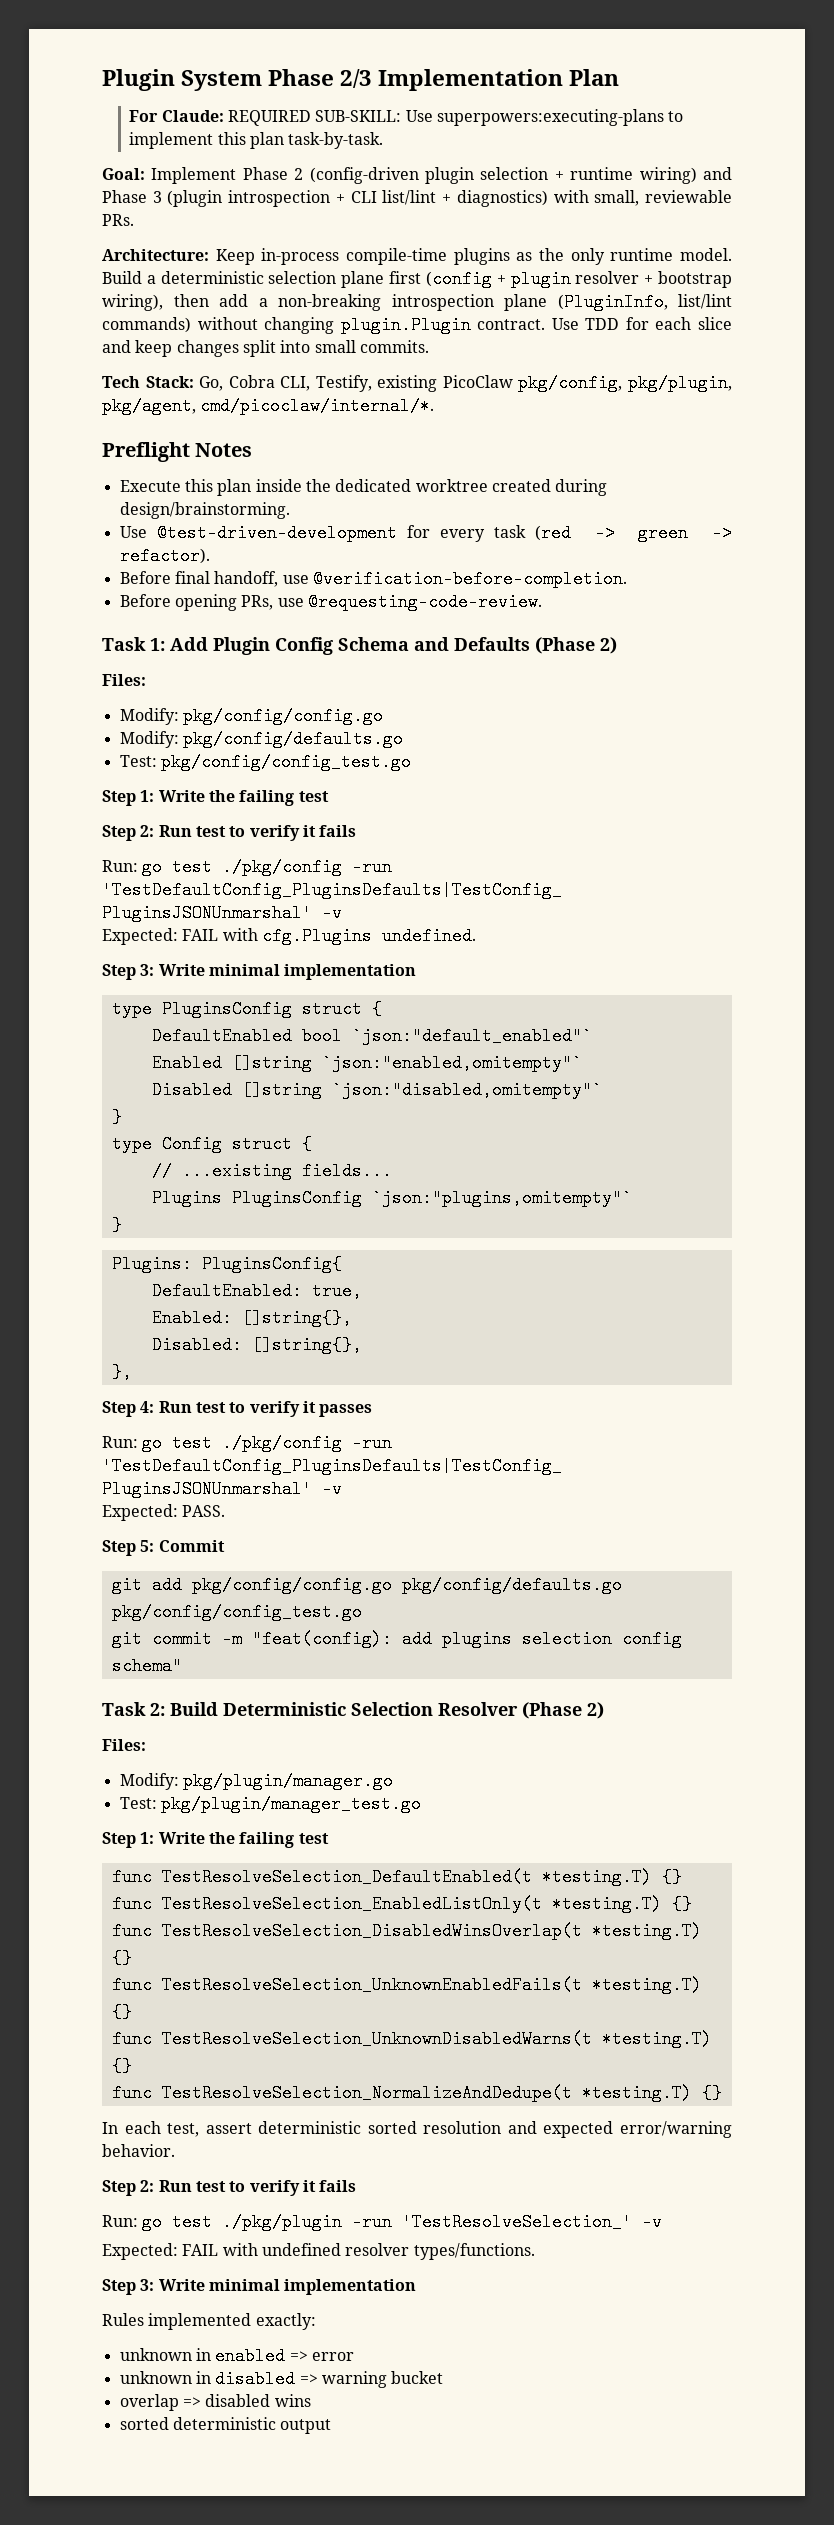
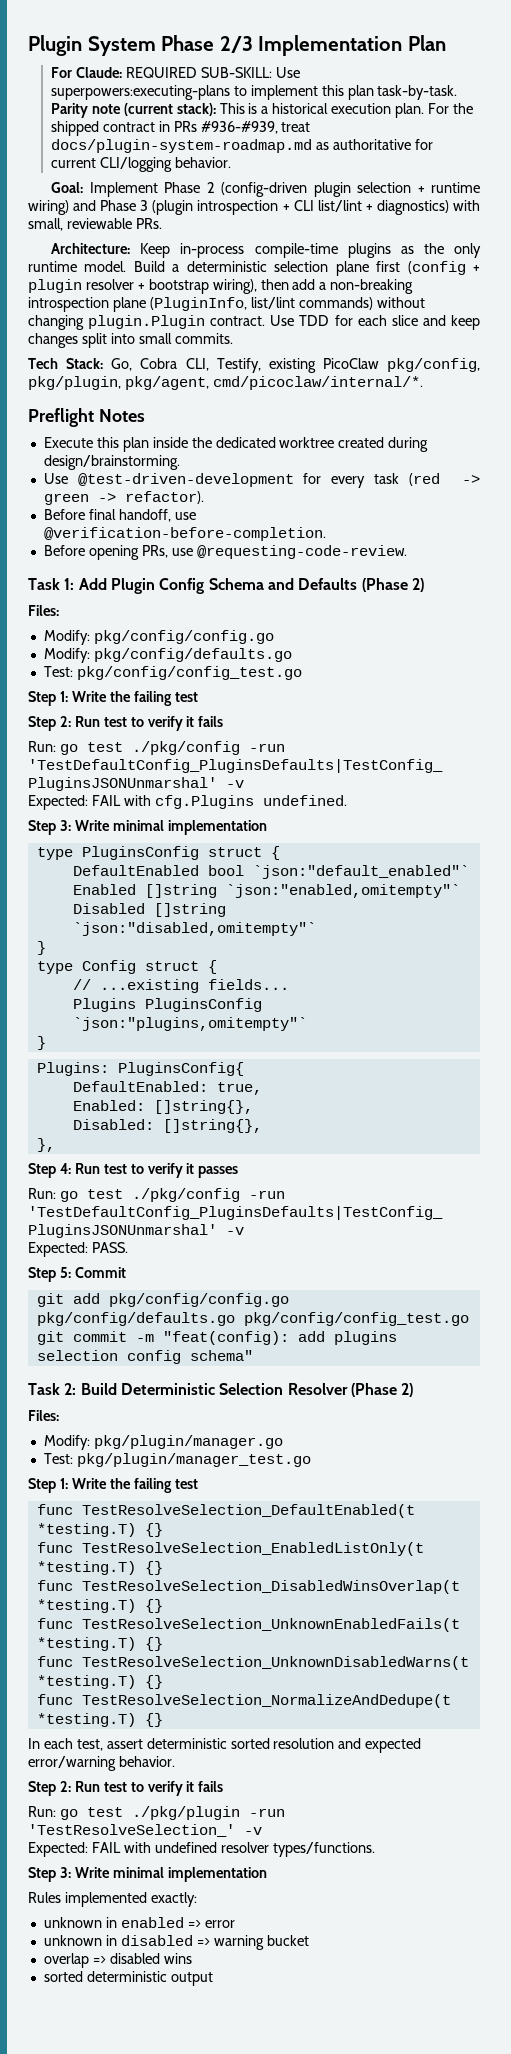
+ Parity note (current stack): This is a historical execution plan. For the shipped contract in PRs #936-#939, treat docs/plugin-system-roadmap.md as authoritative for current CLI/logging behavior.

